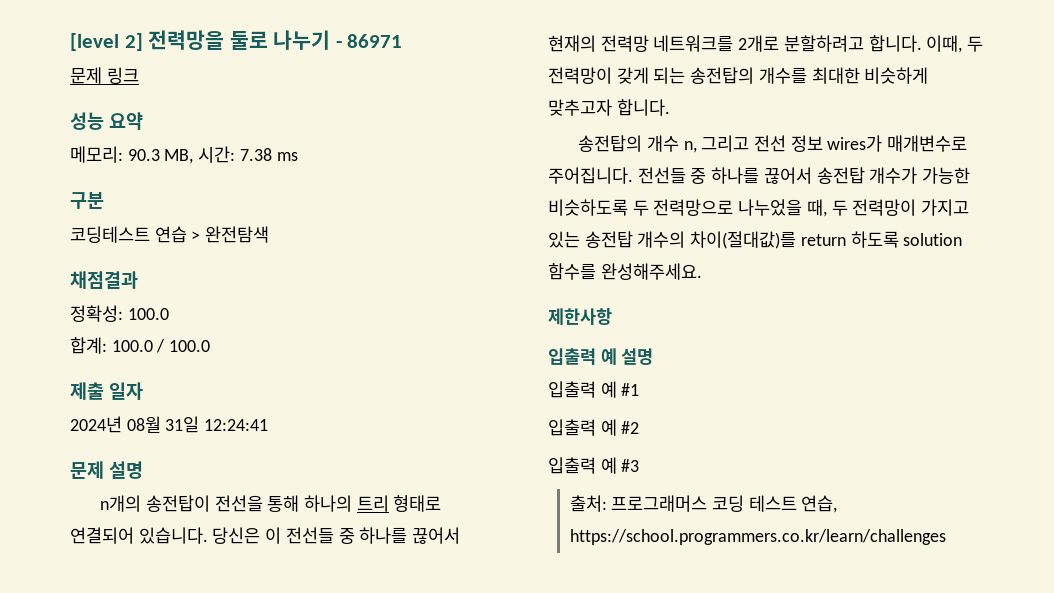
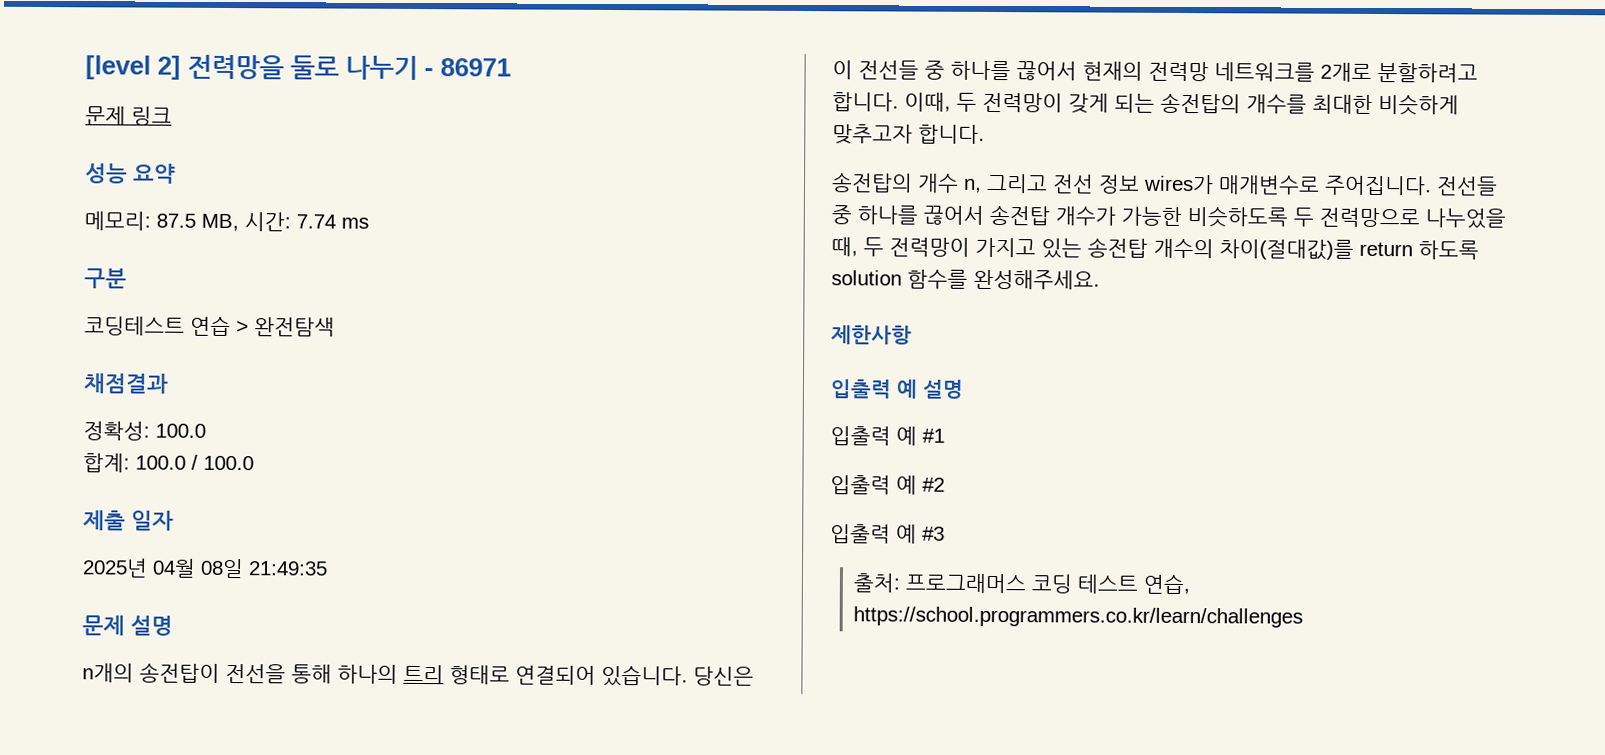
- 메모리: 90.3 MB, 시간: 7.38 ms
+ 메모리: 87.5 MB, 시간: 7.74 ms
- 2024년 08월 31일 12:24:41
+ 2025년 04월 08일 21:49:35

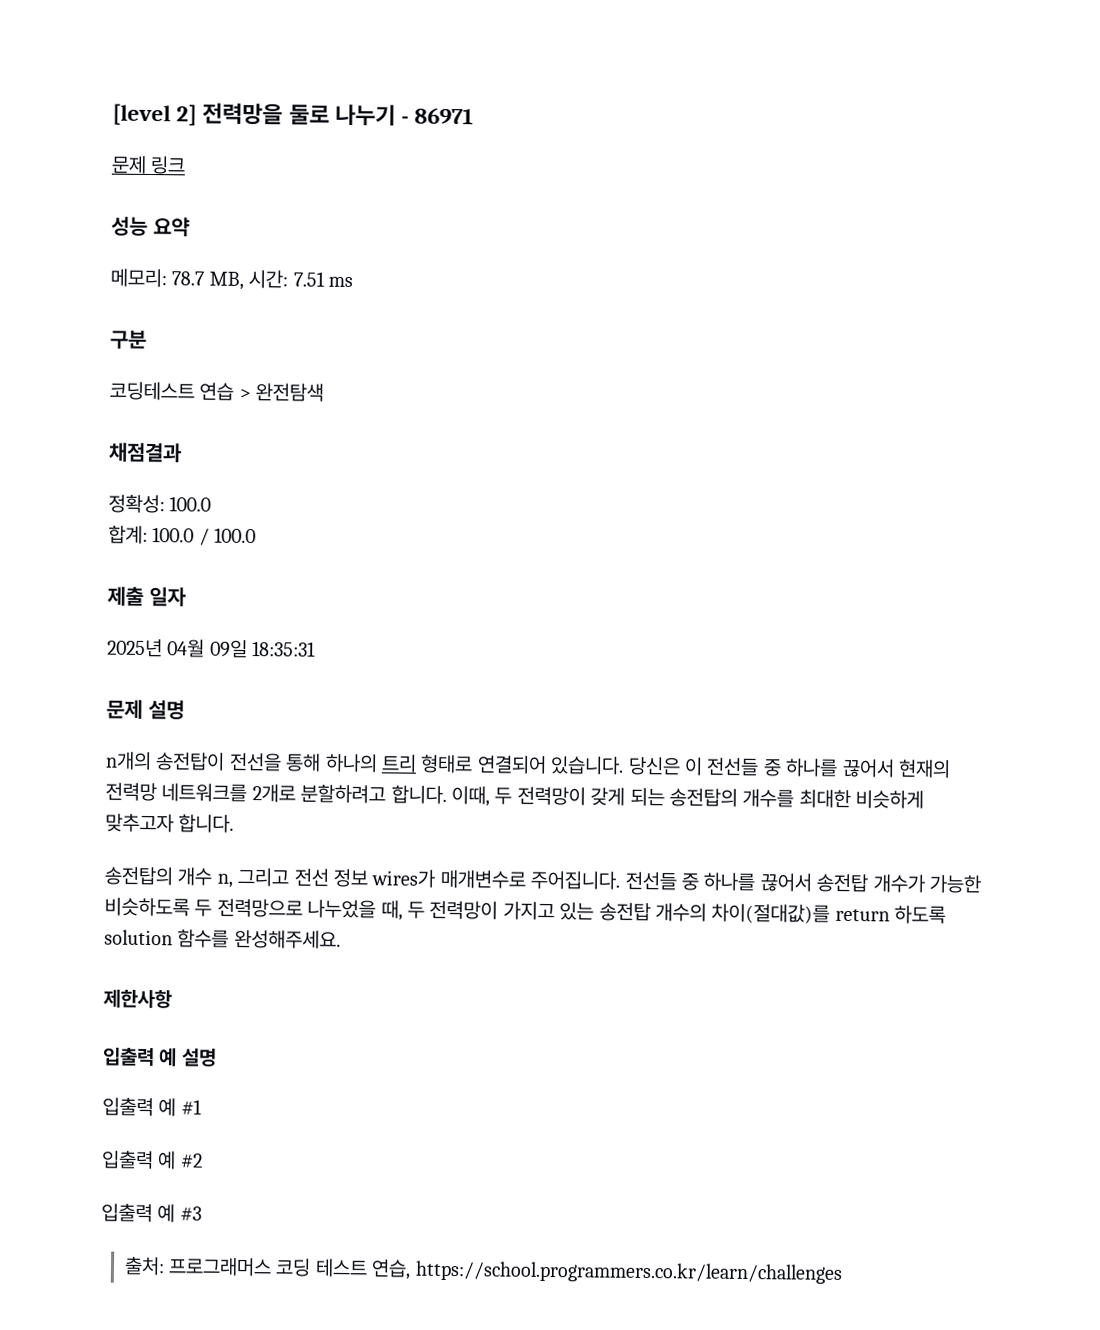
- 메모리: 87.5 MB, 시간: 7.74 ms
+ 메모리: 78.7 MB, 시간: 7.51 ms
- 2025년 04월 08일 21:49:35
+ 2025년 04월 09일 18:35:31

